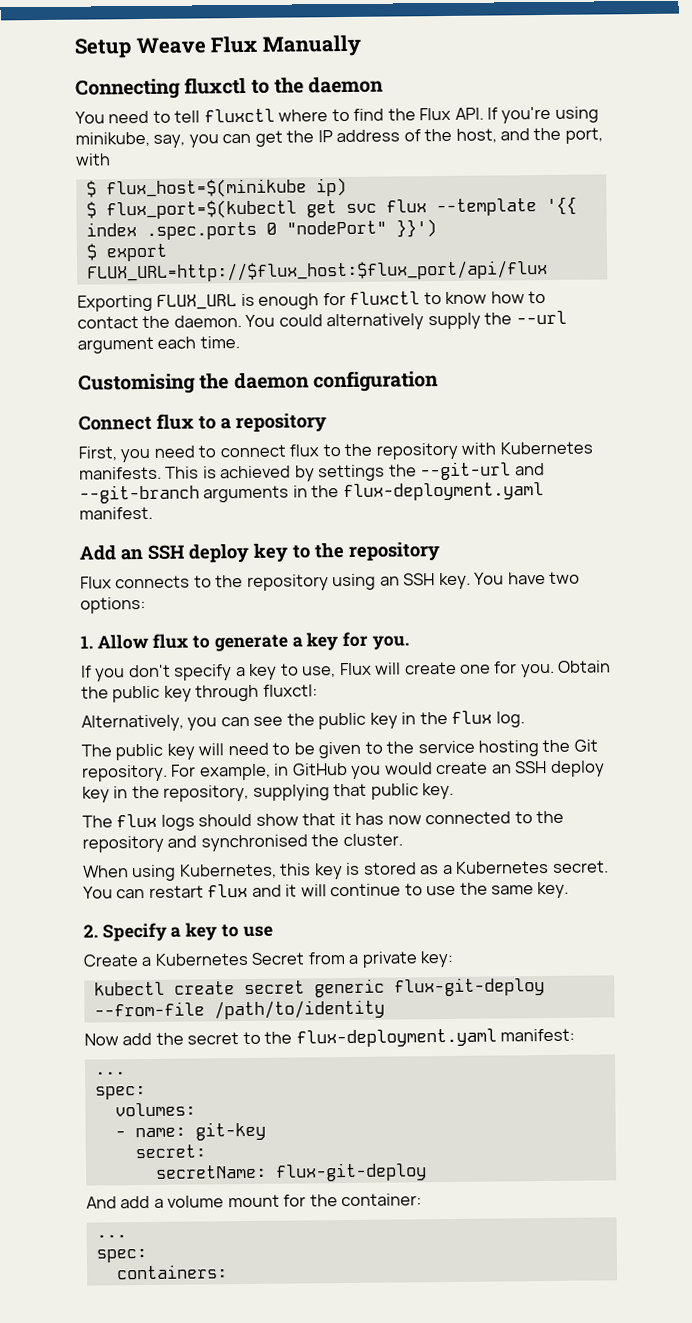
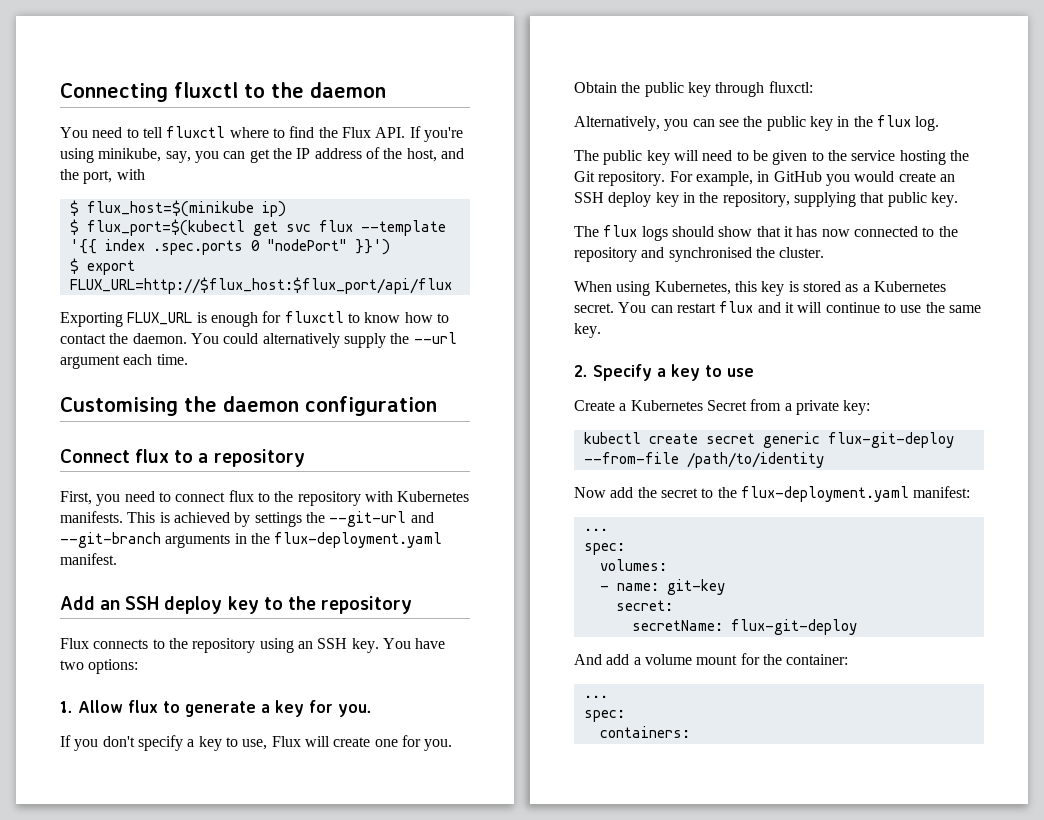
- Setup Weave Flux Manually

